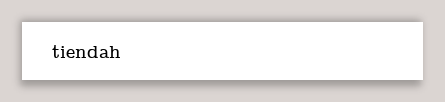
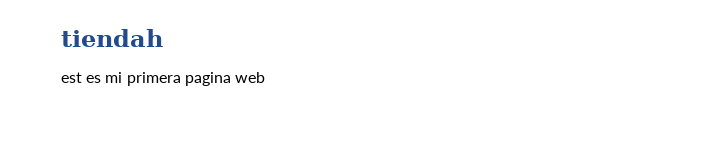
+ est es mi primera pagina web

